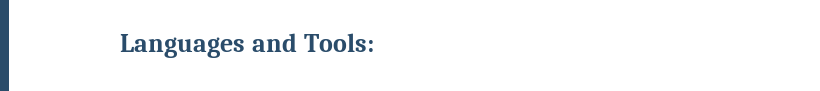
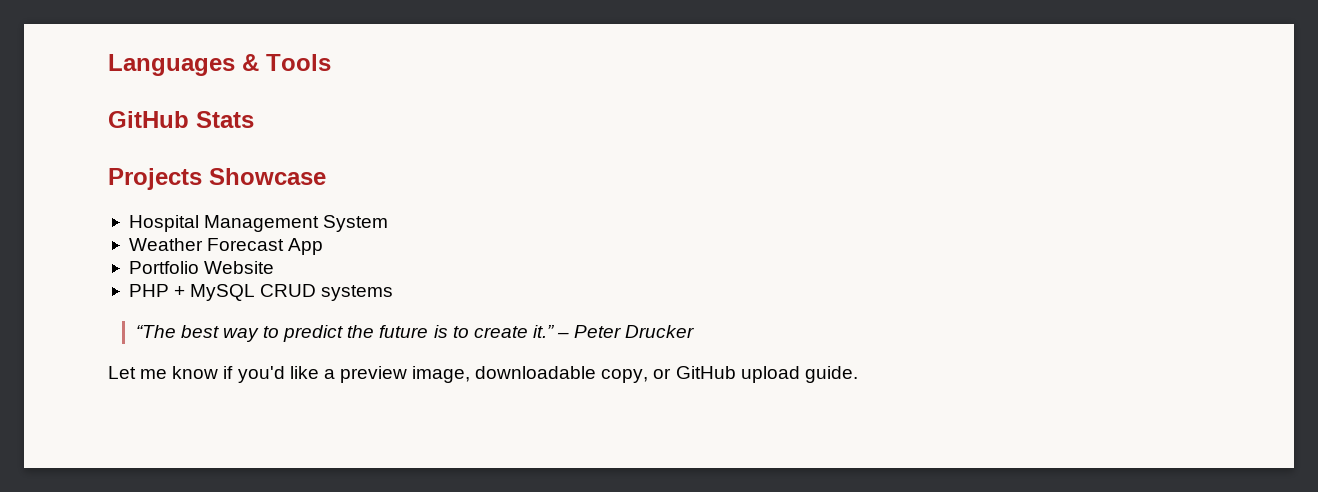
- Languages and Tools:
+ Languages & Tools
+ GitHub Stats
+ Projects Showcase
+ Hospital Management System
+ Weather Forecast App
+ Portfolio Website
+ PHP + MySQL CRUD systems
+ “The best way to predict the future is to create it.” – Peter Drucker
+ Let me know if you'd like a preview image, downloadable copy, or GitHub upload guide.

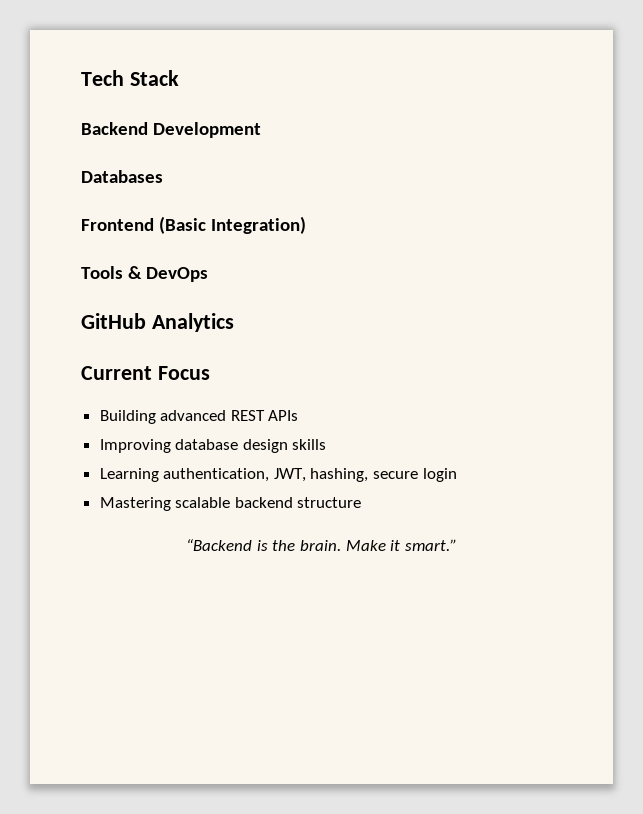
- Languages & Tools
- GitHub Stats
- Projects Showcase
- Hospital Management System
- Weather Forecast App
- Portfolio Website
- PHP + MySQL CRUD systems
- “The best way to predict the future is to create it.” – Peter Drucker
- Let me know if you'd like a preview image, downloadable copy, or GitHub upload guide.
+ Tech Stack
+ Backend Development
+ Databases
+ Frontend (Basic Integration)
+ Tools & DevOps
+ GitHub Analytics
+ Current Focus
+ Building advanced REST APIs
+ Improving database design skills
+ Learning authentication, JWT, hashing, secure login
+ Mastering scalable backend structure
+ “Backend is the brain. Make it smart.”

